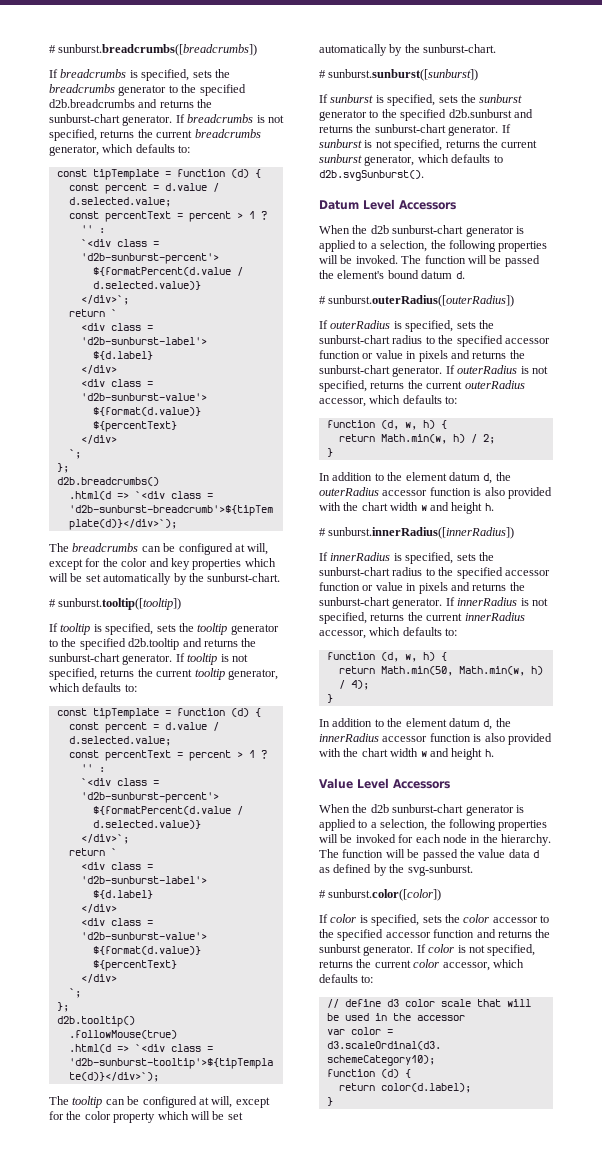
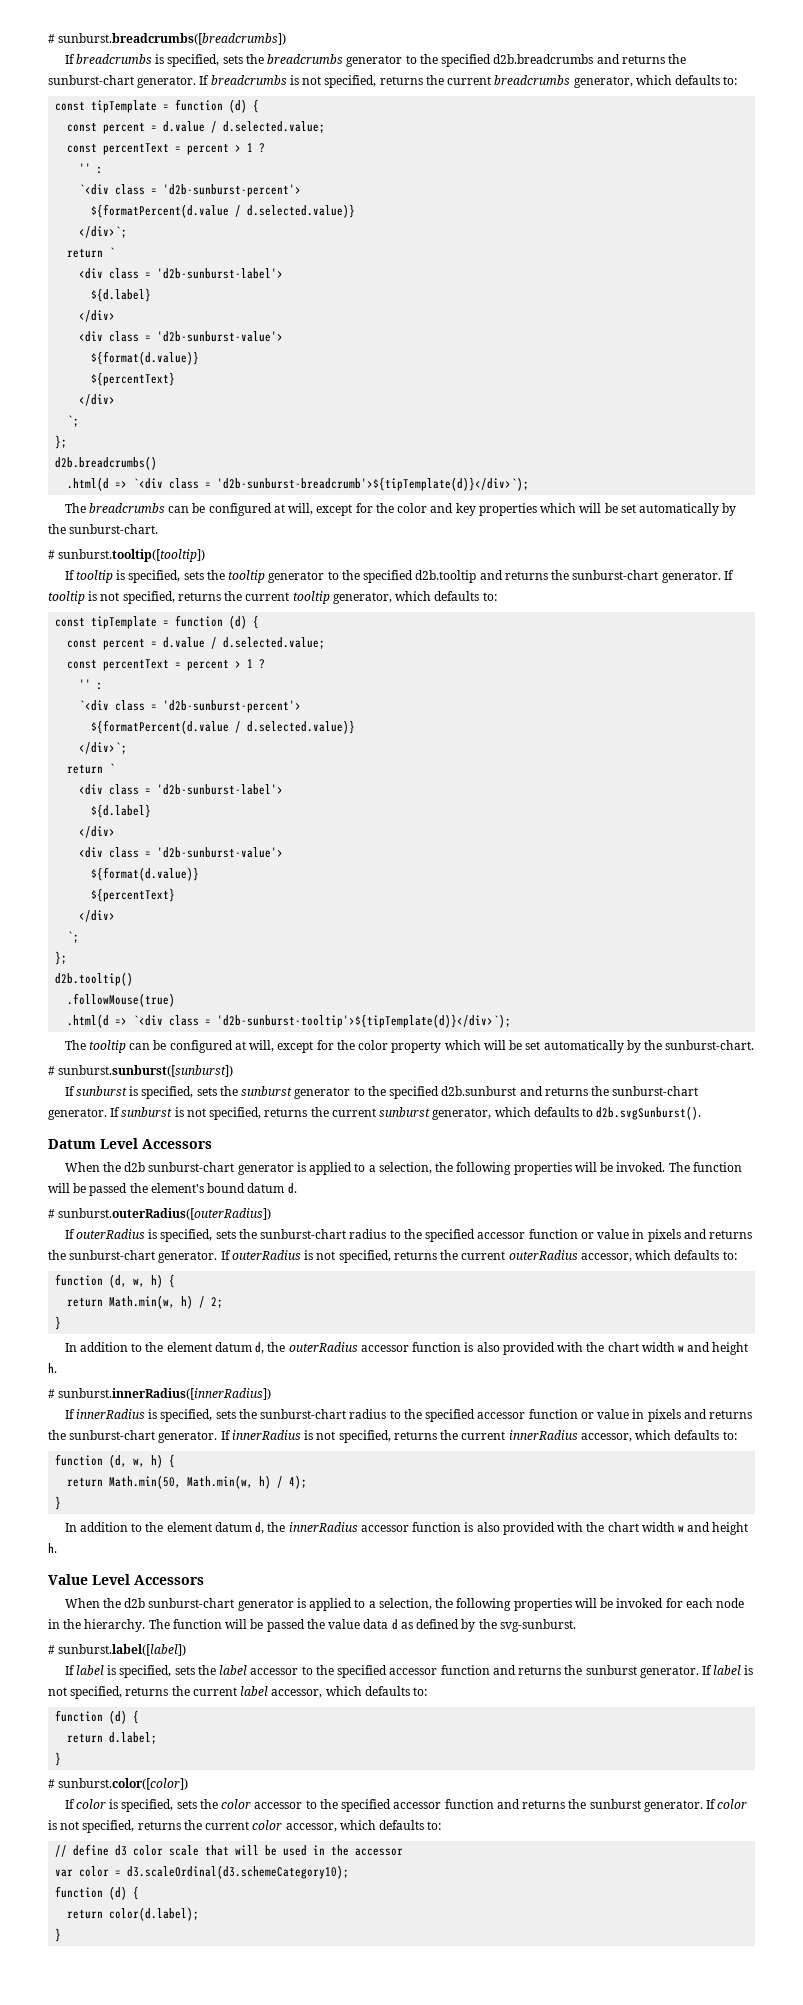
+ # sunburst.label([label])
+ If label is specified, sets the label accessor to the specified accessor function and returns the sunburst generator. If label is not specified, returns the current label accessor, which defaults to:
+ function (d) {
+ return d.label;
+ }

